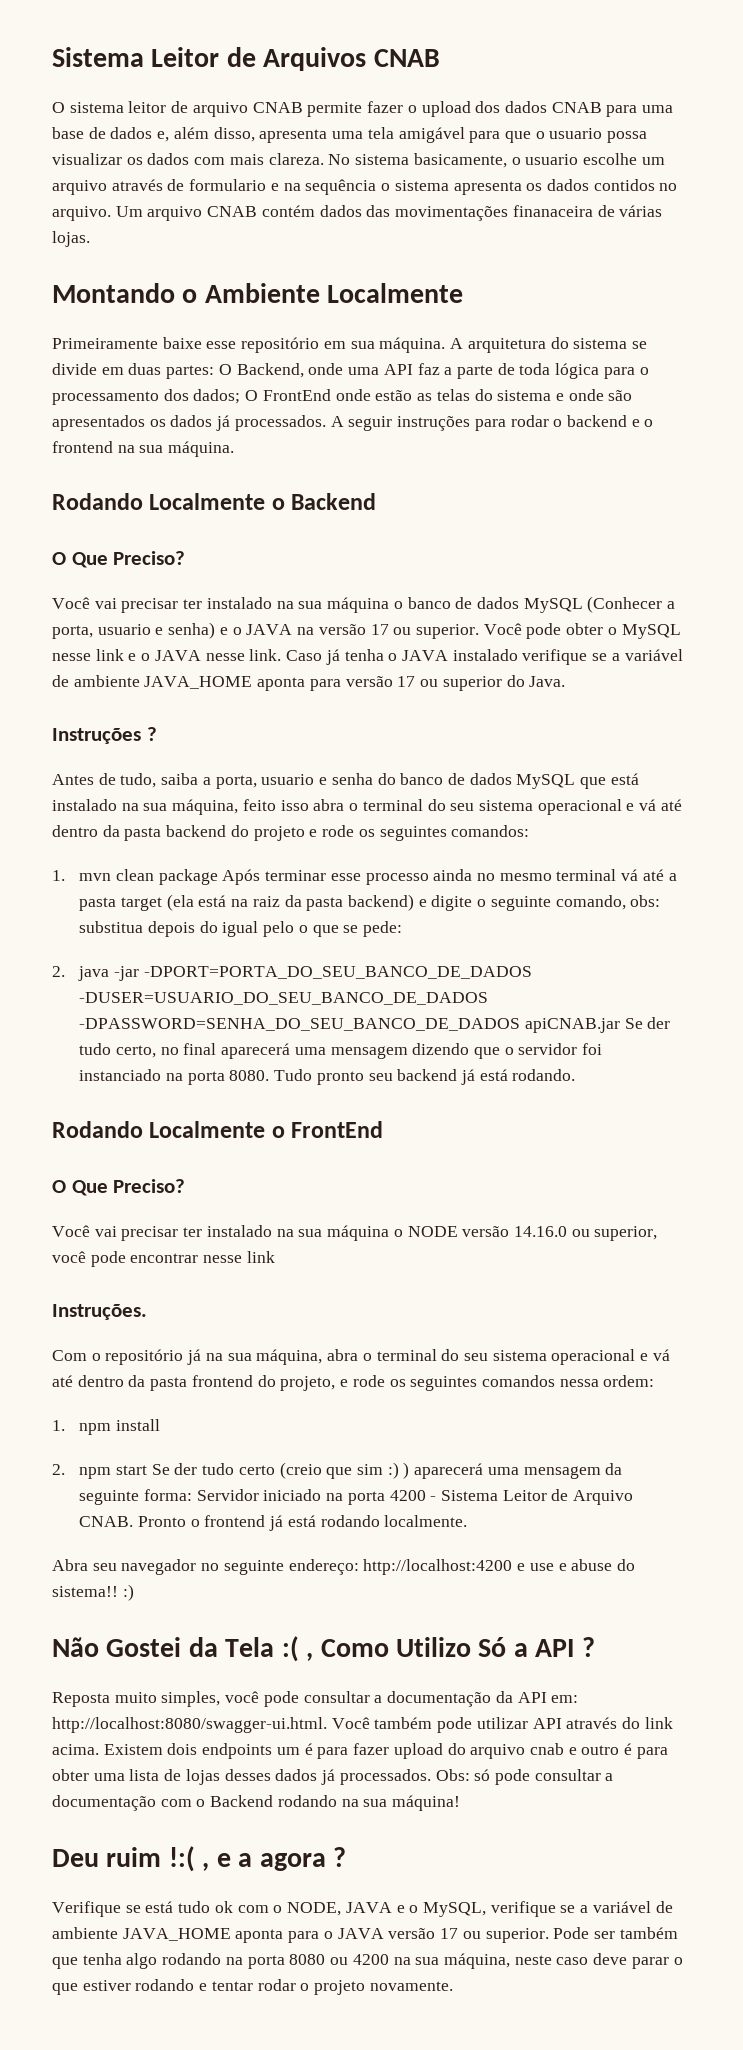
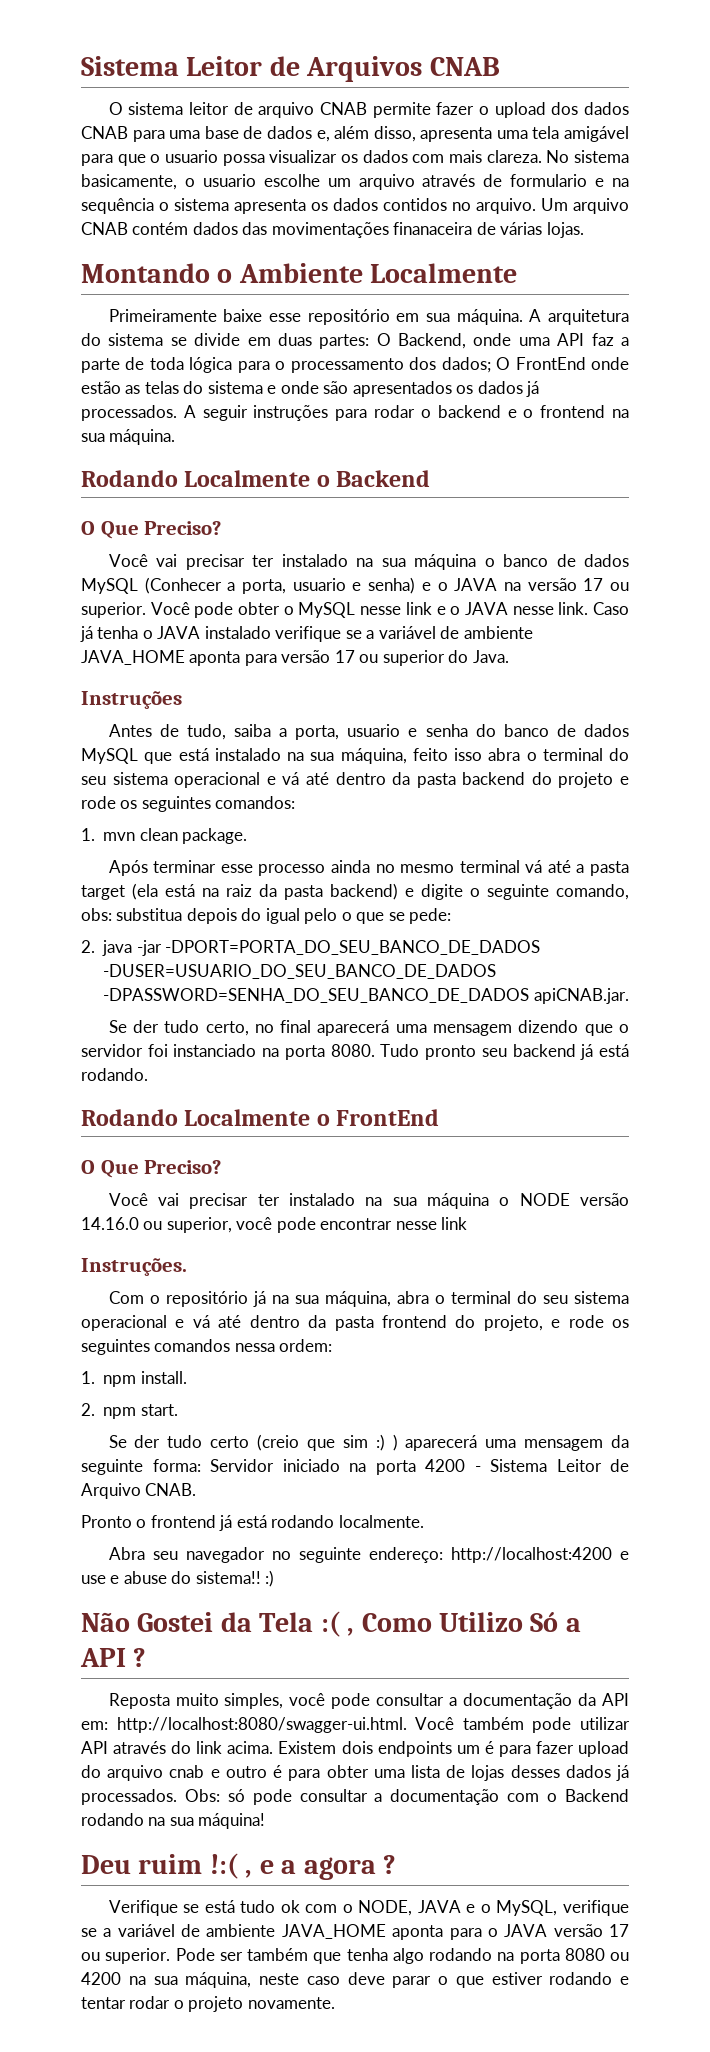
- Instruções ?
+ Instruções
- 1. mvn clean package Após terminar esse processo ainda no mesmo terminal vá até a pasta target (ela está na raiz da pasta backend) e digite o seguinte comando, obs: substitua depois do igual pelo o que se pede:
+ 1. mvn clean package.
+ Após terminar esse processo ainda no mesmo terminal vá até a pasta target (ela está na raiz da pasta backend) e digite o seguinte comando, obs: substitua depois do igual pelo o que se pede:
- 2. java -jar -DPORT=PORTA_DO_SEU_BANCO_DE_DADOS -DUSER=USUARIO_DO_SEU_BANCO_DE_DADOS -DPASSWORD=SENHA_DO_SEU_BANCO_DE_DADOS apiCNAB.jar Se der tudo certo, no final aparecerá uma mensagem dizendo que o servidor foi instanciado na porta 8080.
+ 2. java -jar -DPORT=PORTA_DO_SEU_BANCO_DE_DADOS -DUSER=USUARIO_DO_SEU_BANCO_DE_DADOS -DPASSWORD=SENHA_DO_SEU_BANCO_DE_DADOS apiCNAB.jar.
+ Se der tudo certo, no final aparecerá uma mensagem dizendo que o servidor foi instanciado na porta 8080.
- 1. npm install
+ 1. npm install.
- 2. npm start Se der tudo certo (creio que sim :) ) aparecerá uma mensagem da seguinte forma: Servidor iniciado na porta 4200 - Sistema Leitor de Arquivo CNAB. Pronto o frontend já está rodando localmente.
+ 2. npm start.
+ Se der tudo certo (creio que sim :) ) aparecerá uma mensagem da seguinte forma: Servidor iniciado na porta 4200 - Sistema Leitor de Arquivo CNAB.
+ Pronto o frontend já está rodando localmente.

